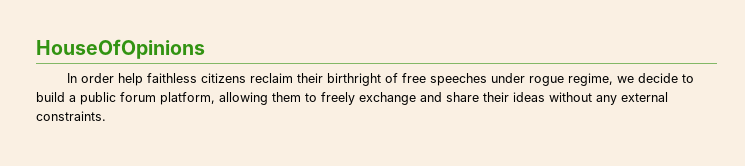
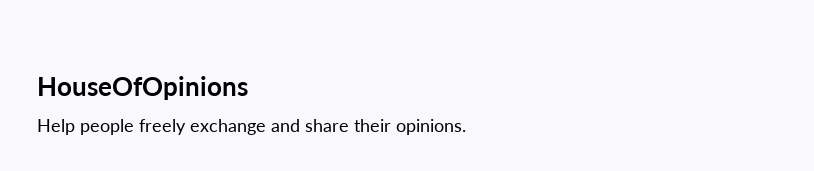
- In order help faithless citizens reclaim their birthright of free speeches under rogue regime, we decide to build a public forum platform, allowing them to freely exchange and share their ideas without any external constraints.
+ Help people freely exchange and share their opinions.

